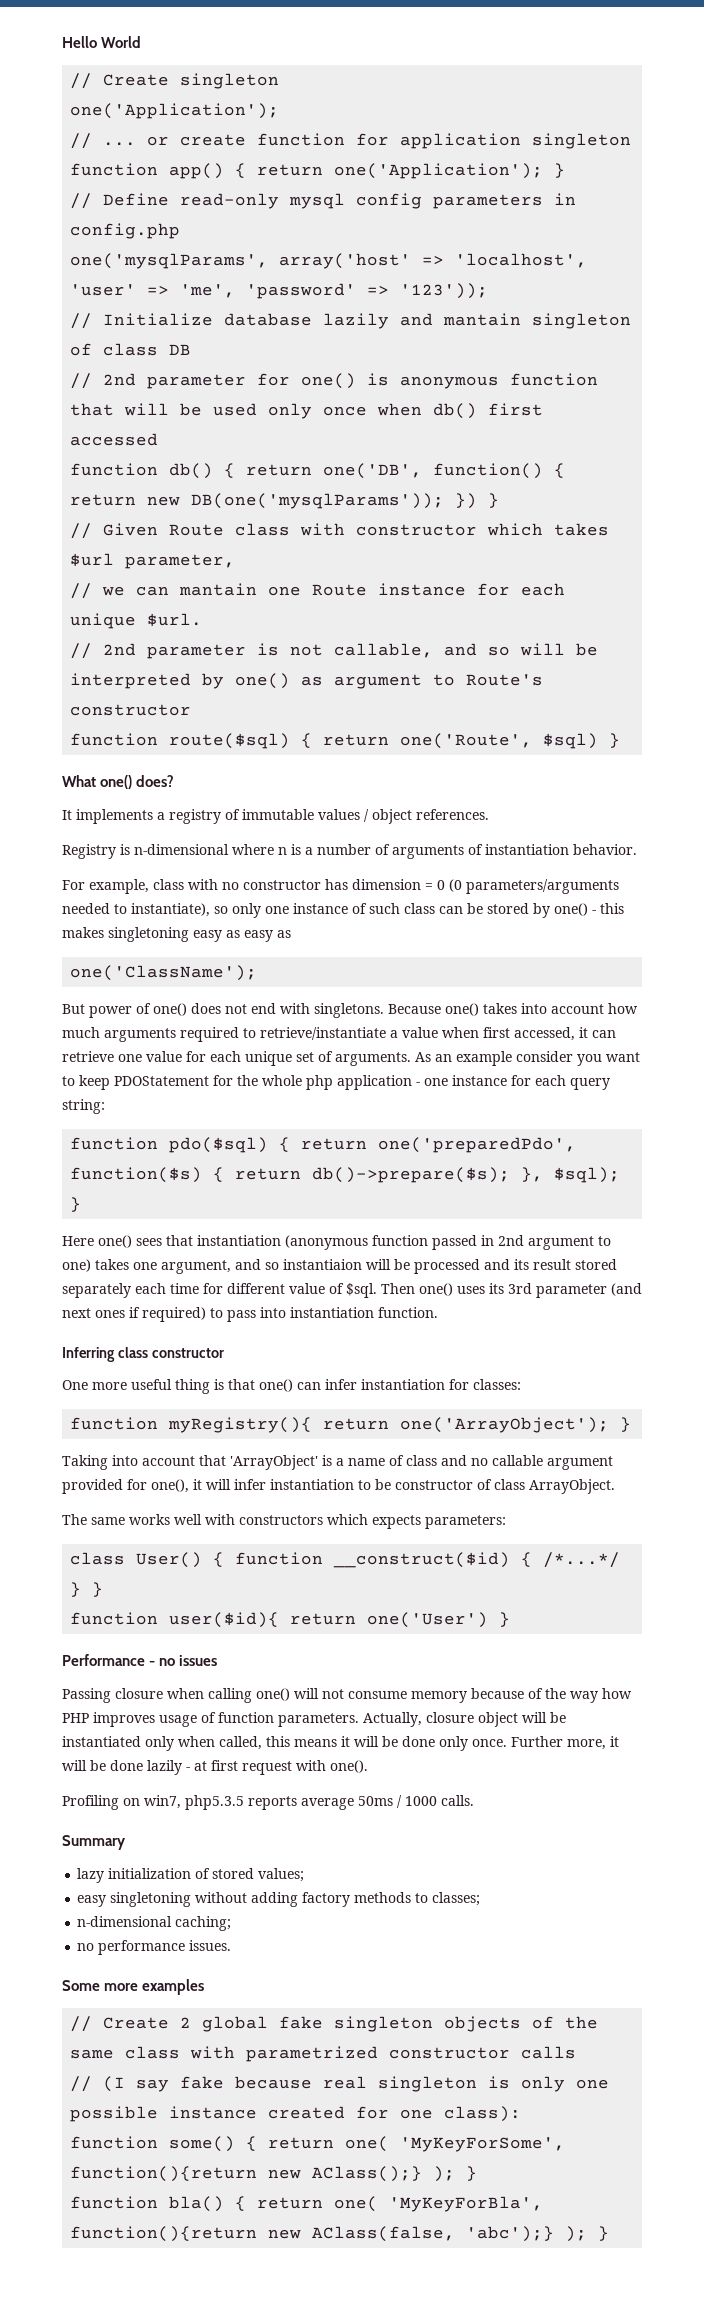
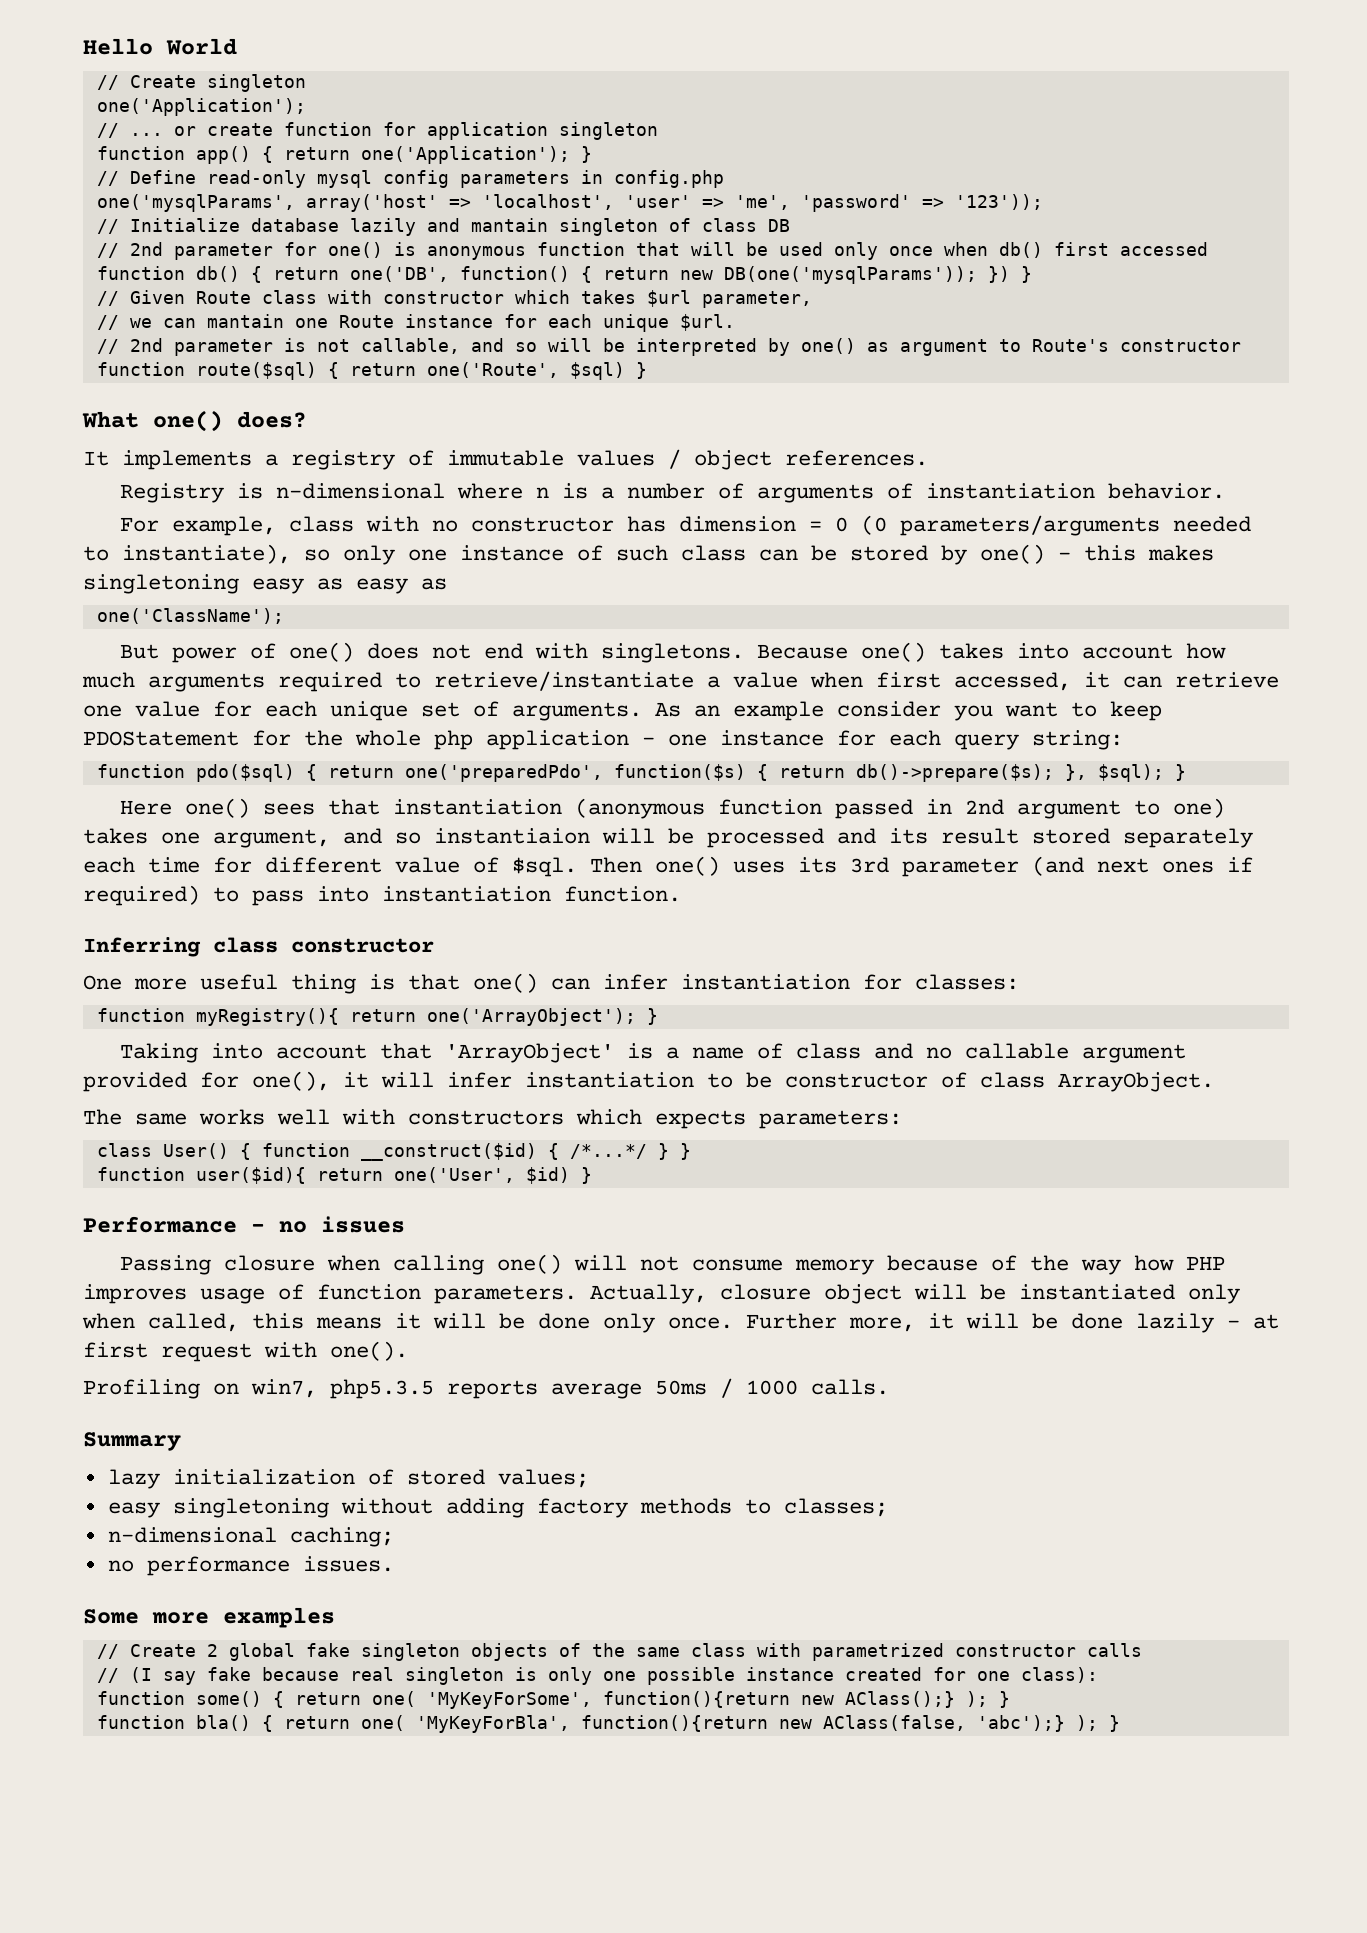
- function user($id){ return one('User') }
+ function user($id){ return one('User', $id) }

